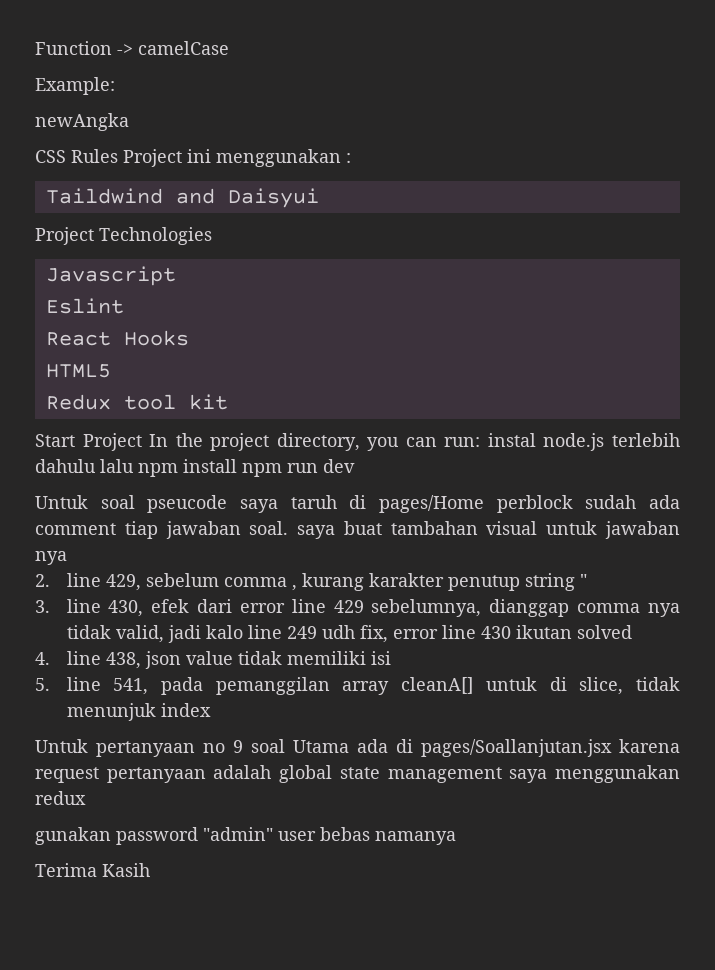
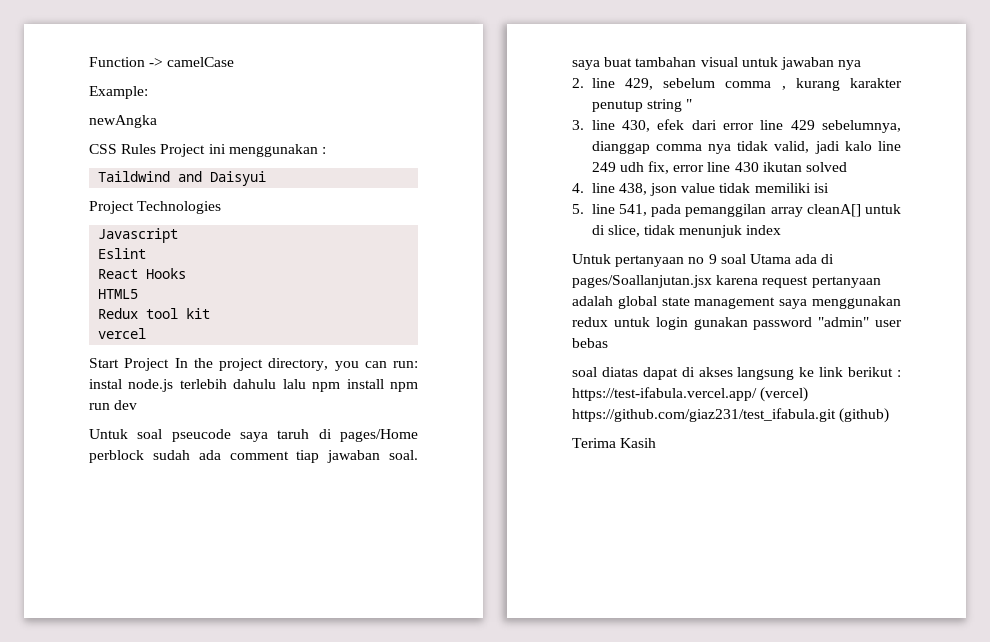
+ vercel
- Untuk pertanyaan no 9 soal Utama ada di pages/Soallanjutan.jsx karena request pertanyaan adalah global state management saya menggunakan redux
- gunakan password "admin" user bebas namanya
+ Untuk pertanyaan no 9 soal Utama ada di pages/Soallanjutan.jsx karena request pertanyaan adalah global state management saya menggunakan redux untuk login gunakan password "admin" user bebas
+ soal diatas dapat di akses langsung ke link berikut : https://test-ifabula.vercel.app/ (vercel) https://github.com/giaz231/test_ifabula.git (github)

